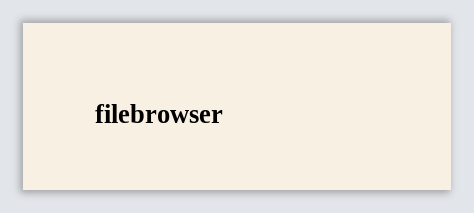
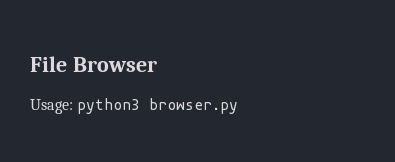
- filebrowser
+ File Browser
+ Usage: python3 browser.py

